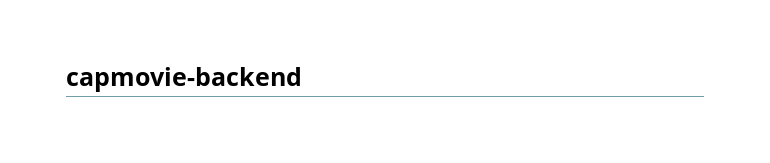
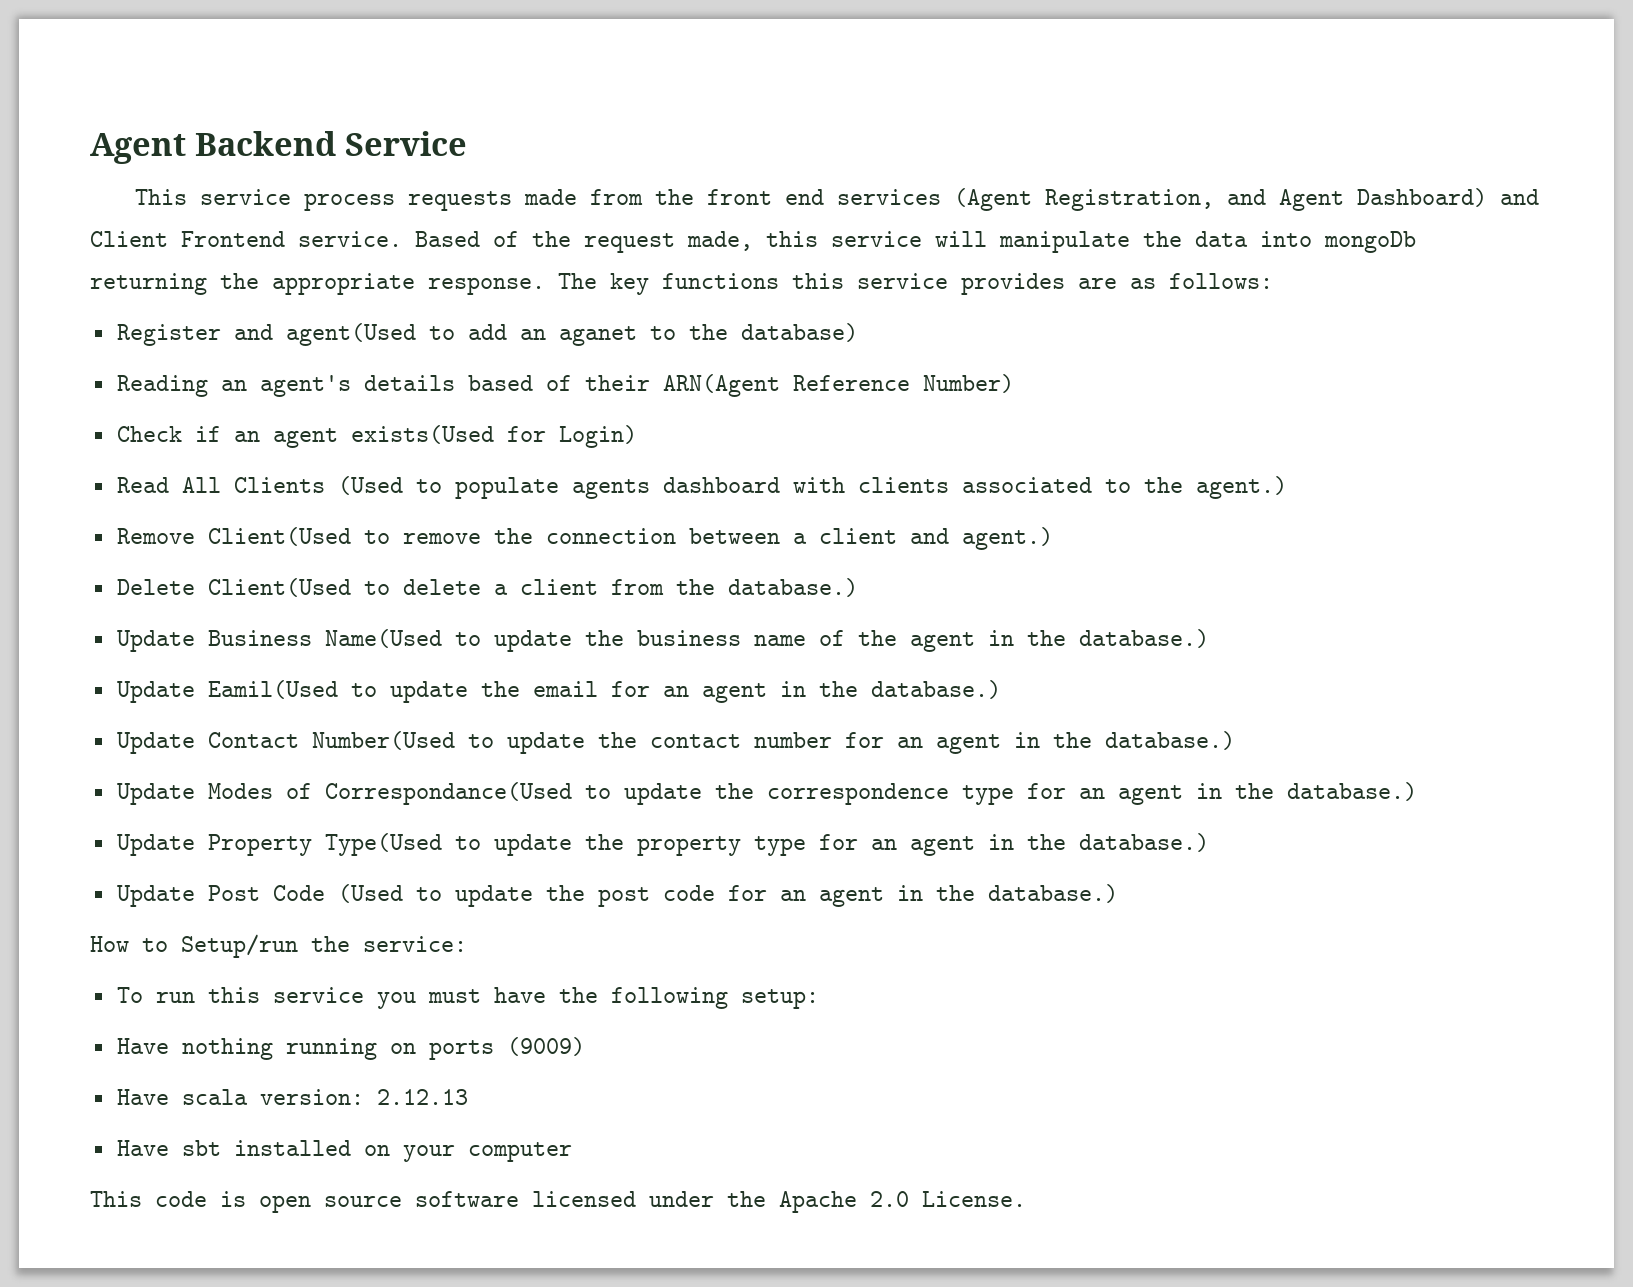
- capmovie-backend
+ Agent Backend Service
+ This service process requests made from the front end services (Agent Registration, and Agent Dashboard) and Client Frontend service. Based of the request made, this service will manipulate the data into mongoDb returning the appropriate response. The key functions this service provides are as follows:
+ Register and agent(Used to add an aganet to the database)
+ Reading an agent's details based of their ARN(Agent Reference Number)
+ Check if an agent exists(Used for Login)
+ Read All Clients (Used to populate agents dashboard with clients associated to the agent.)
+ Remove Client(Used to remove the connection between a client and agent.)
+ Delete Client(Used to delete a client from the database.)
+ Update Business Name(Used to update the business name of the agent in the database.)
+ Update Eamil(Used to update the email for an agent in the database.)
+ Update Contact Number(Used to update the contact number for an agent in the database.)
+ Update Modes of Correspondance(Used to update the correspondence type for an agent in the database.)
+ Update Property Type(Used to update the property type for an agent in the database.)
+ Update Post Code (Used to update the post code for an agent in the database.)
+ How to Setup/run the service:
+ To run this service you must have the following setup:
+ Have nothing running on ports (9009)
+ Have scala version: 2.12.13
+ Have sbt installed on your computer
+ This code is open source software licensed under the Apache 2.0 License.

